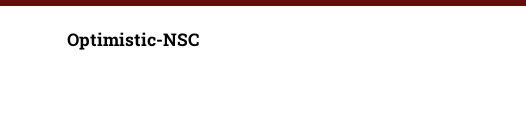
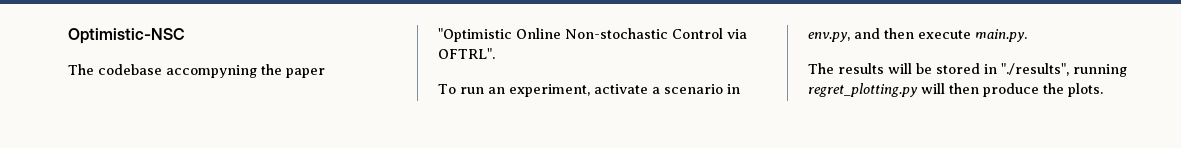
+ The codebase accompyning the paper "Optimistic Online Non-stochastic Control via OFTRL".
+ To run an experiment, activate a scenario in env.py, and then execute main.py.
+ The results will be stored in "./results", running regret_plotting.py will then produce the plots.

